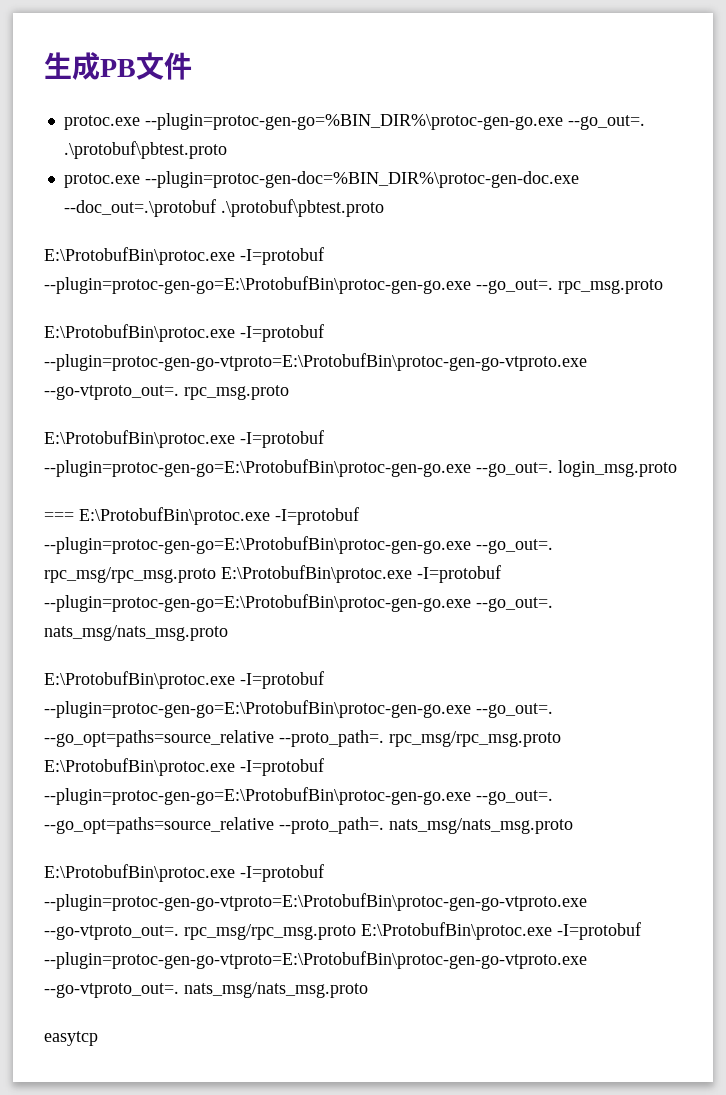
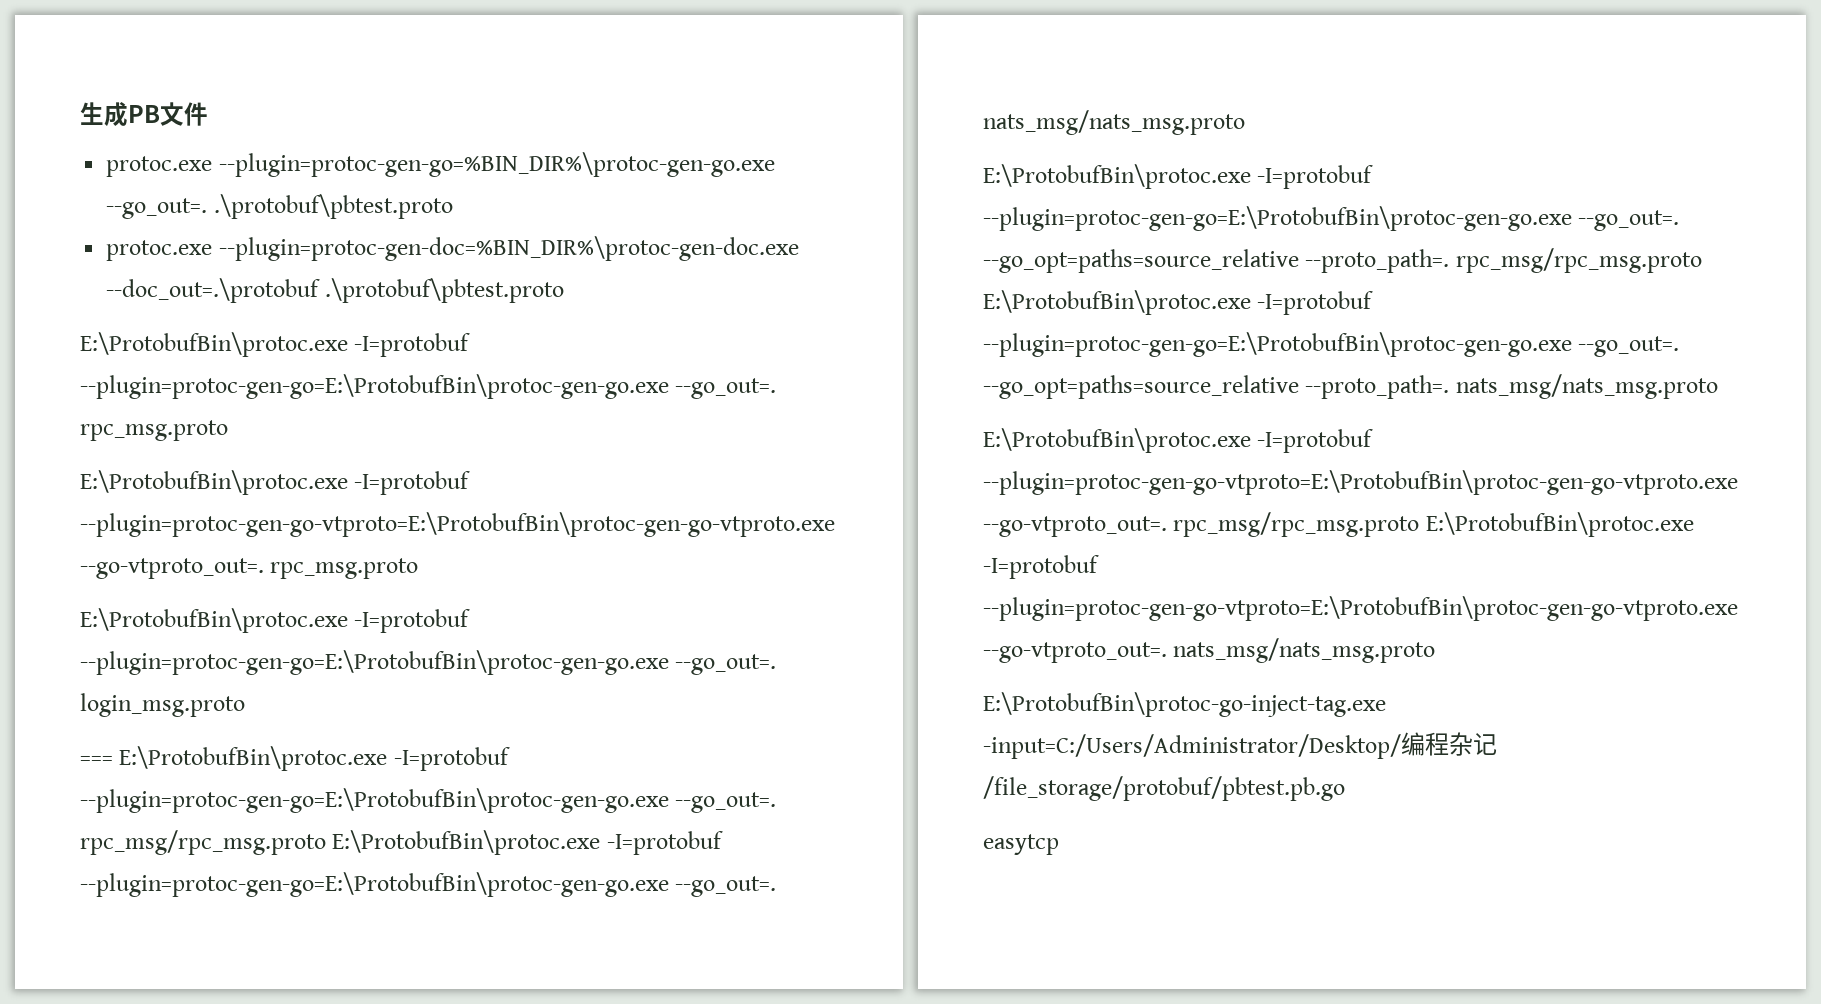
+ E:\ProtobufBin\protoc-go-inject-tag.exe -input=C:/Users/Administrator/Desktop/编程杂记/file_storage/protobuf/pbtest.pb.go

